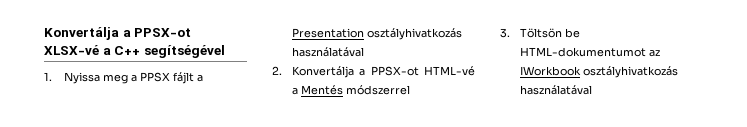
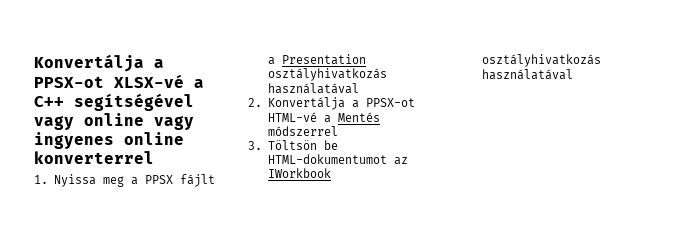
- Konvertálja a PPSX-ot XLSX-vé a C++ segítségével
+ Konvertálja a PPSX-ot XLSX-vé a C++ segítségével vagy online vagy ingyenes online konverterrel

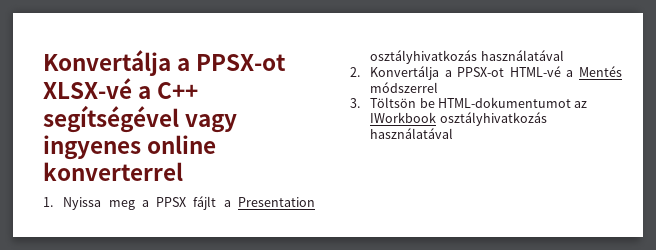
- Konvertálja a PPSX-ot XLSX-vé a C++ segítségével vagy online vagy ingyenes online konverterrel
+ Konvertálja a PPSX-ot XLSX-vé a C++ segítségével vagy ingyenes online konverterrel

